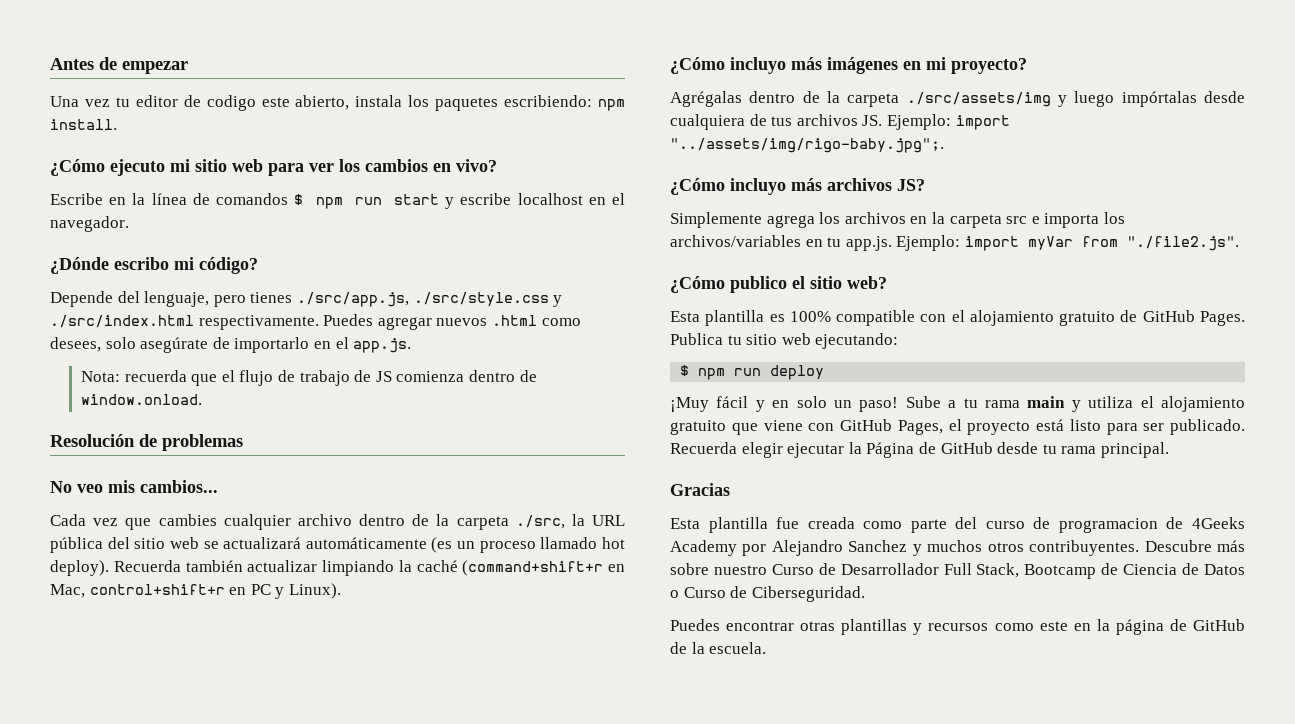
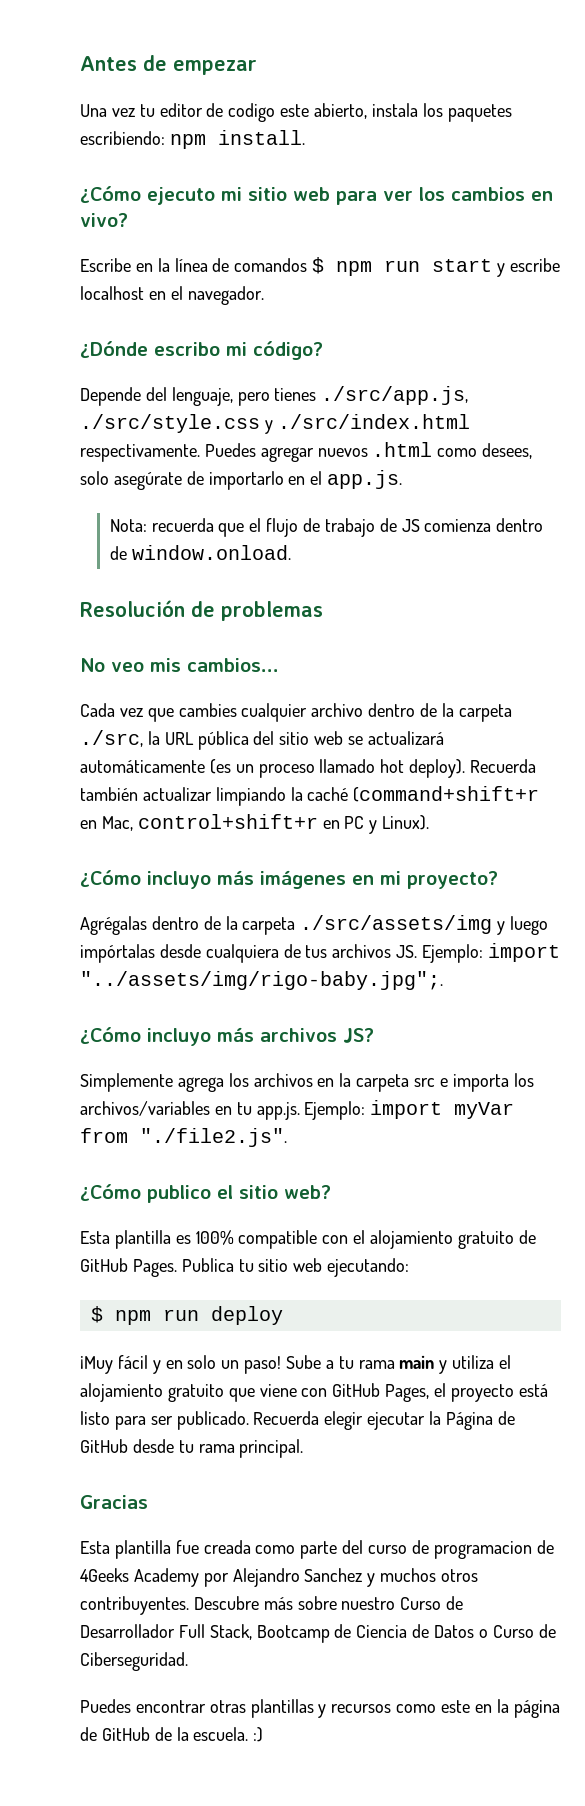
- Puedes encontrar otras plantillas y recursos como este en la página de GitHub de la escuela.
+ Puedes encontrar otras plantillas y recursos como este en la página de GitHub de la escuela. :)

